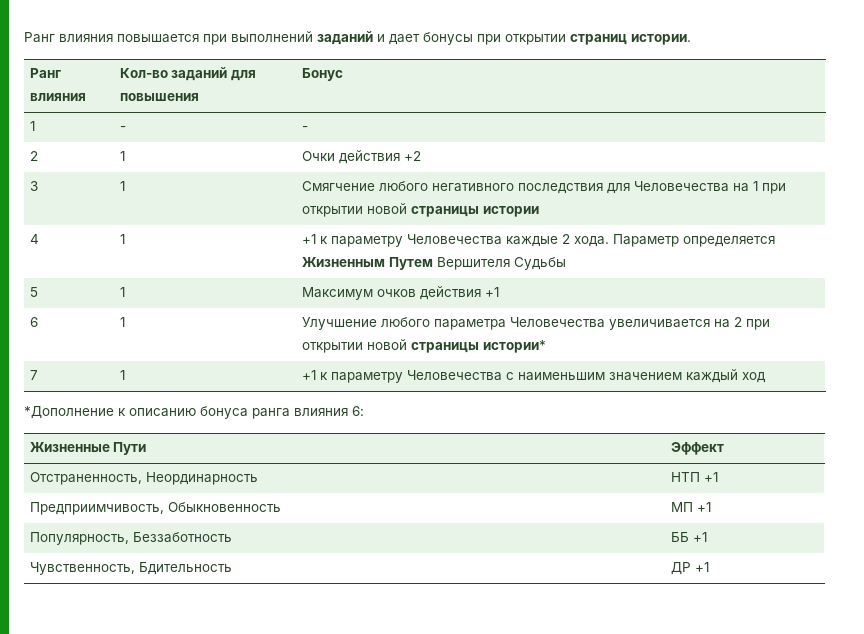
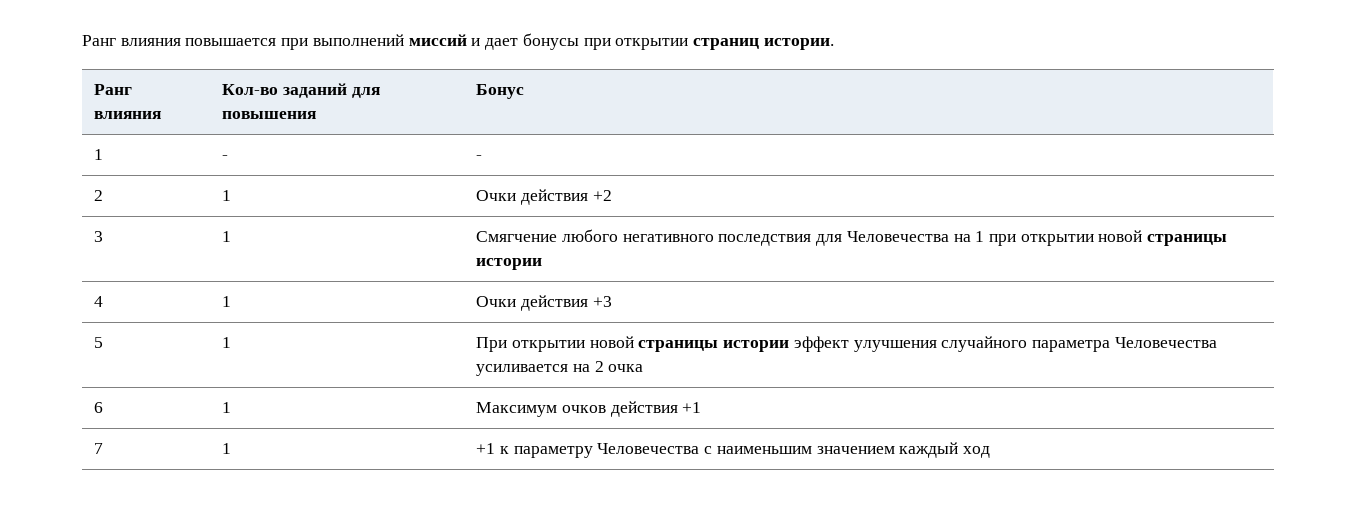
- Ранг влияния повышается при выполнений заданий и дает бонусы при открытии страниц истории.
+ Ранг влияния повышается при выполнений миссий и дает бонусы при открытии страниц истории.
- 4 | 1 | +1 к параметру Человечества каждые 2 хода. Параметр определяется Жизненным Путем Вершителя Судьбы
- 5 | 1 | Максимум очков действия +1
- 6 | 1 | Улучшение любого параметра Человечества увеличивается на 2 при открытии новой страницы истории*
+ 4 | 1 | Очки действия +3
+ 5 | 1 | При открытии новой страницы истории эффект улучшения случайного параметра Человечества усиливается на 2 очка
+ 6 | 1 | Максимум очков действия +1
- *Дополнение к описанию бонуса ранга влияния 6:
- Жизненные Пути | Эффект
- Отстраненность, Неординарность | НТП +1
- Предприимчивость, Обыкновенность | МП +1
- Популярность, Беззаботность | ББ +1
- Чувственность, Бдительность | ДР +1

